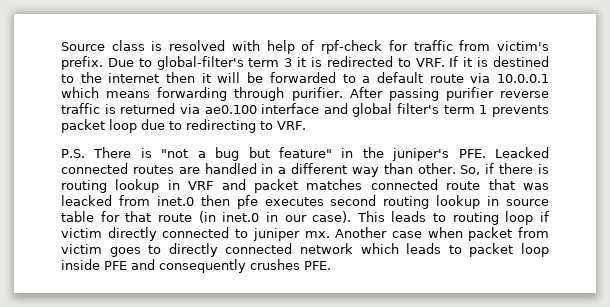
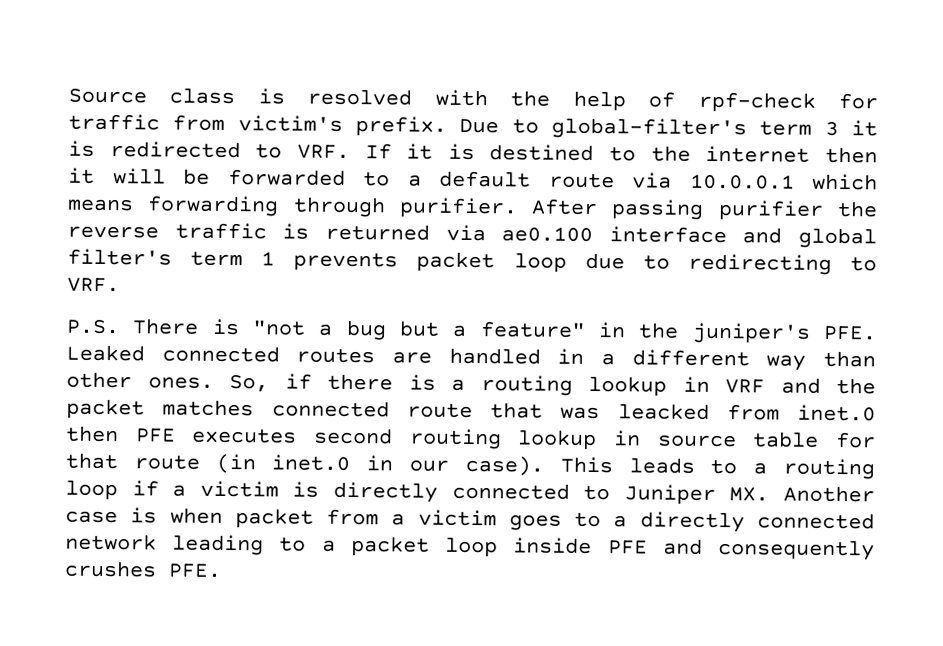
- Source class is resolved with help of rpf-check for traffic from victim's prefix.
+ Source class is resolved with the help of rpf-check for traffic from victim's prefix.
- After passing purifier reverse traffic is returned via ae0.100 interface and global filter's term 1 prevents packet loop due to redirecting to VRF.
+ After passing purifier the reverse traffic is returned via ae0.100 interface and global filter's term 1 prevents packet loop due to redirecting to VRF.
- P.S. There is "not a bug but feature" in the juniper's PFE. Leacked connected routes are handled in a different way than other.
+ P.S. There is "not a bug but a feature" in the juniper's PFE. Leaked connected routes are handled in a different way than other ones.
- So, if there is routing lookup in VRF and packet matches connected route that was leacked from inet.0 then pfe executes second routing lookup in source table for that route (in inet.0 in our case).
+ So, if there is a routing lookup in VRF and the packet matches connected route that was leacked from inet.0 then PFE executes second routing lookup in source table for that route (in inet.0 in our case).
- This leads to routing loop if victim directly connected to juniper mx. Another case when packet from victim goes to directly connected network which leads to packet loop inside PFE and consequently crushes PFE.
+ This leads to a routing loop if a victim is directly connected to Juniper MX. Another case is when packet from a victim goes to a directly connected network leading to a packet loop inside PFE and consequently crushes PFE.

